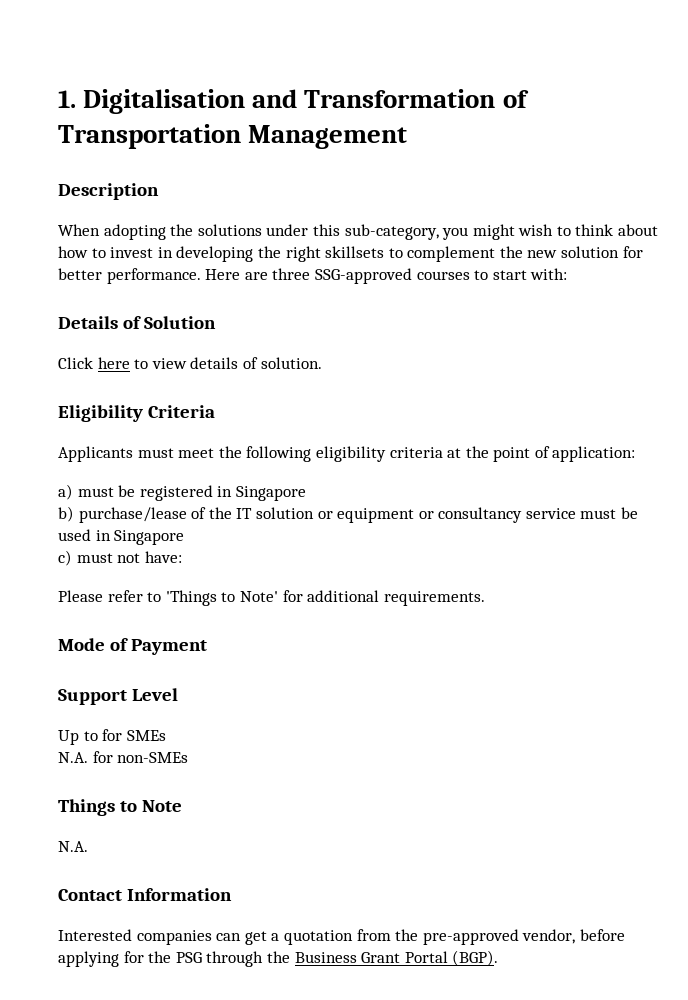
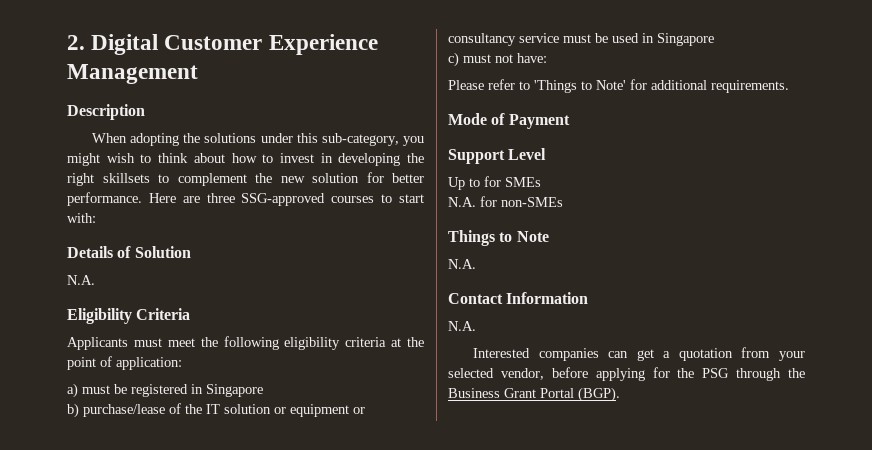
- 1. Digitalisation and Transformation of Transportation Management
+ 2. Digital Customer Experience Management
  Details of Solution
- Click here to view details of solution.
+ N.A.
  Contact Information
+ N.A.
- Interested companies can get a quotation from the pre-approved vendor, before applying for the PSG through the Business Grant Portal (BGP).
+ Interested companies can get a quotation from your selected vendor, before applying for the PSG through the Business Grant Portal (BGP).

